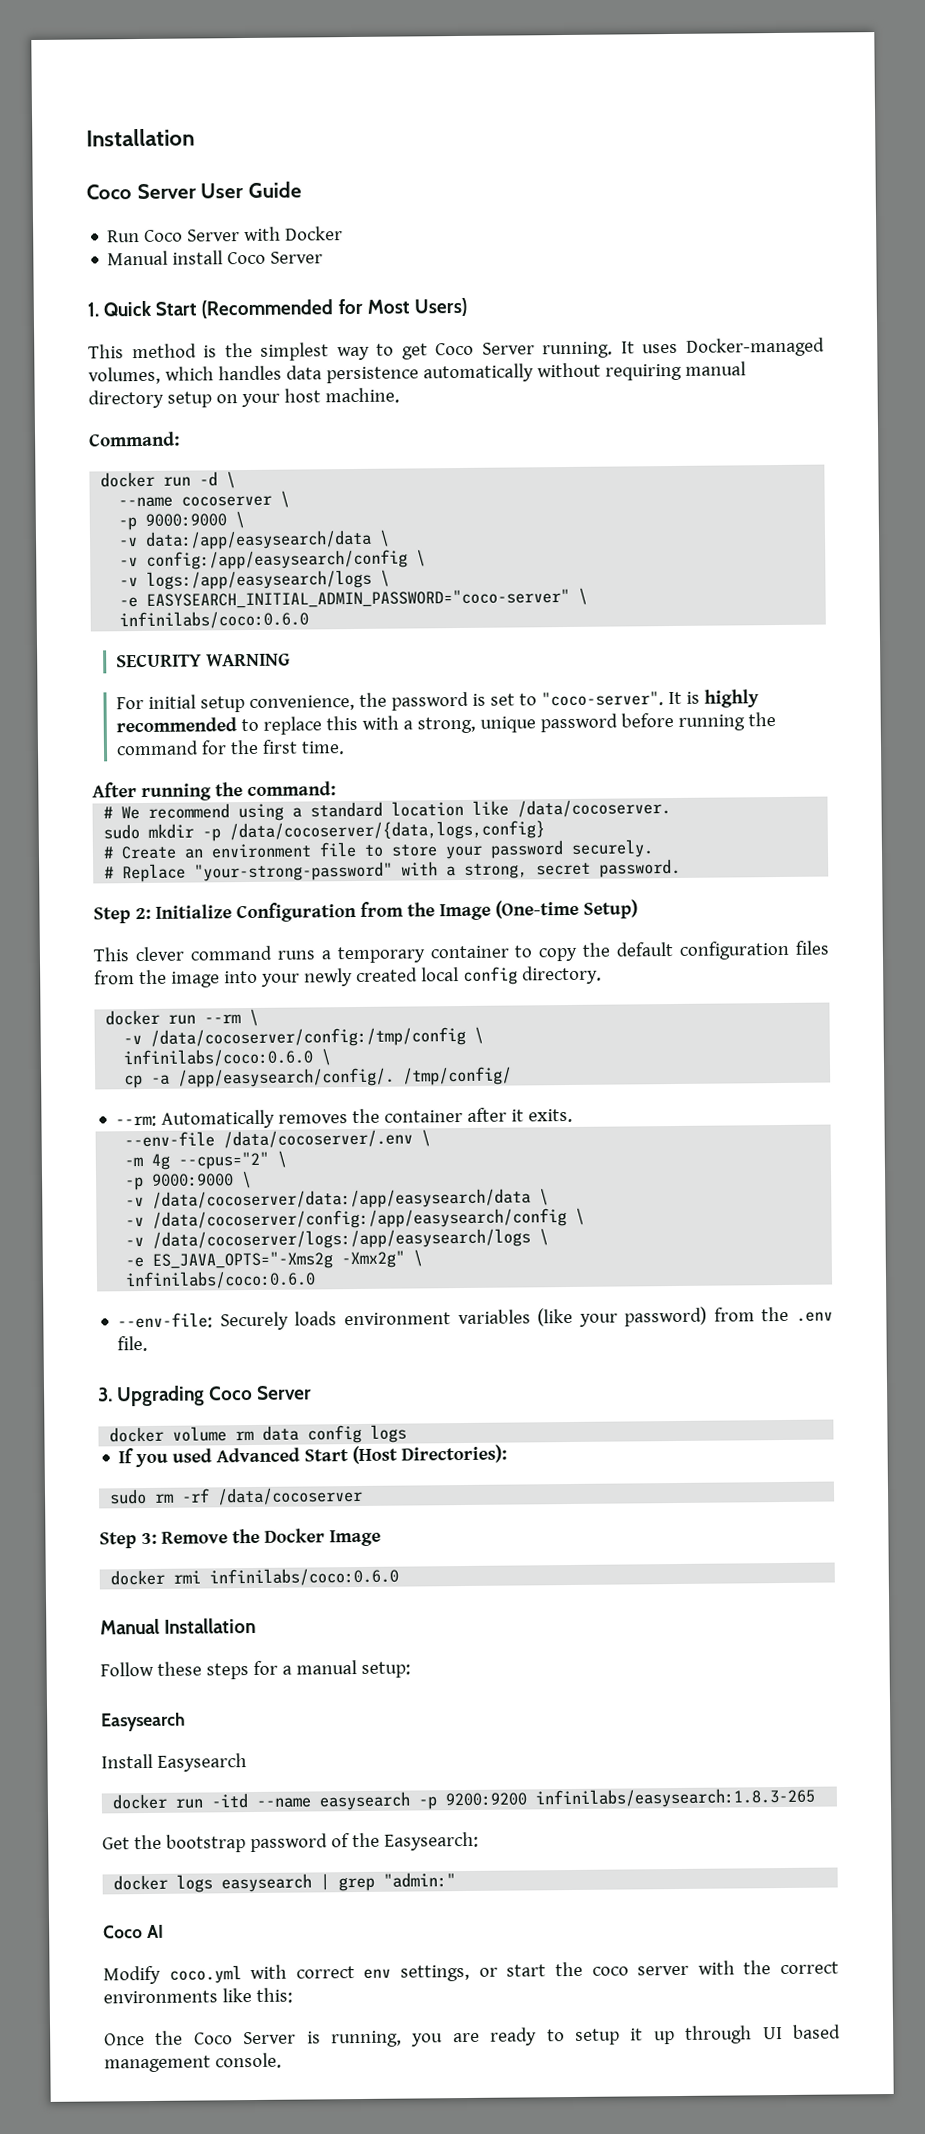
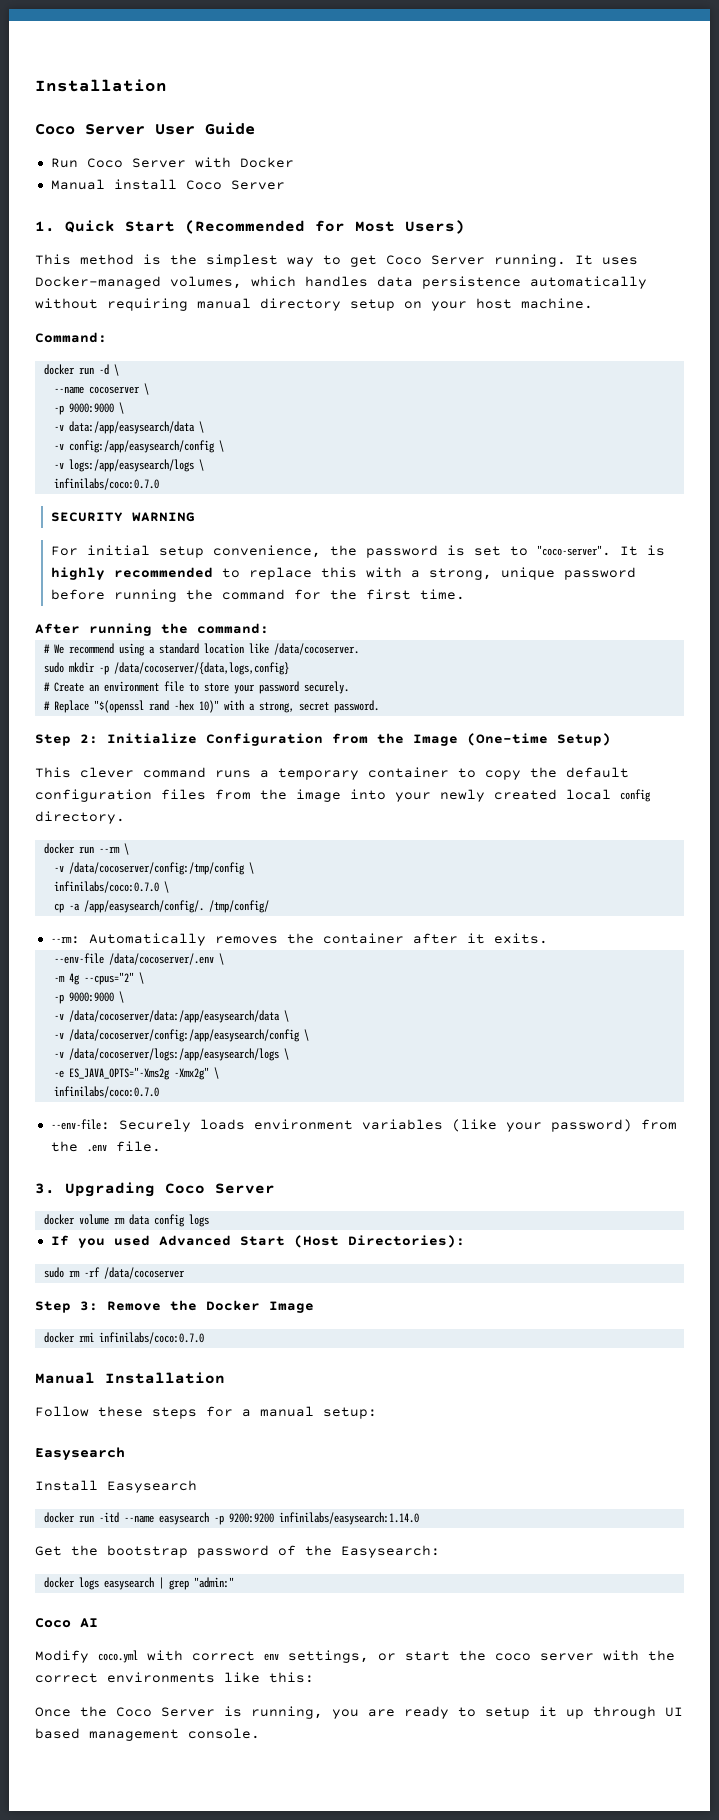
  -v logs:/app/easysearch/logs \
- -e EASYSEARCH_INITIAL_ADMIN_PASSWORD="coco-server" \
- infinilabs/coco:0.6.0
+ infinilabs/coco:0.7.0
- # Replace "your-strong-password" with a strong, secret password.
+ # Replace "$(openssl rand -hex 10)" with a strong, secret password.
- infinilabs/coco:0.6.0 \
+ infinilabs/coco:0.7.0 \
  -e ES_JAVA_OPTS="-Xms2g -Xmx2g" \
- infinilabs/coco:0.6.0
+ infinilabs/coco:0.7.0
- docker rmi infinilabs/coco:0.6.0
+ docker rmi infinilabs/coco:0.7.0
- docker run -itd --name easysearch -p 9200:9200 infinilabs/easysearch:1.8.3-265
+ docker run -itd --name easysearch -p 9200:9200 infinilabs/easysearch:1.14.0

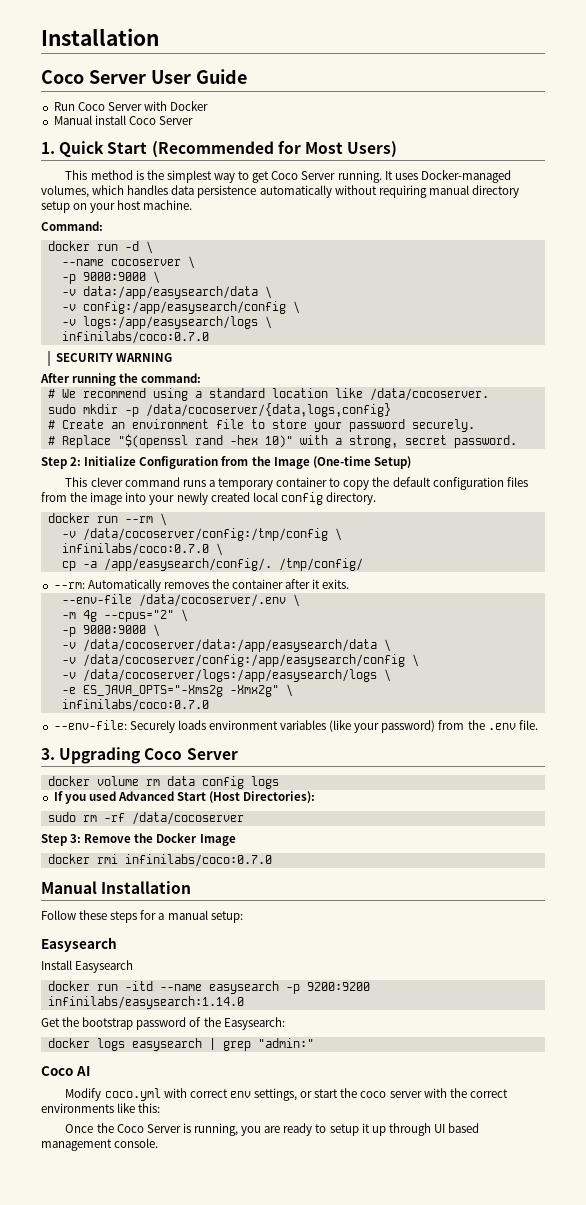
- For initial setup convenience, the password is set to "coco-server". It is highly recommended to replace this with a strong, unique password before running the command for the first time.

